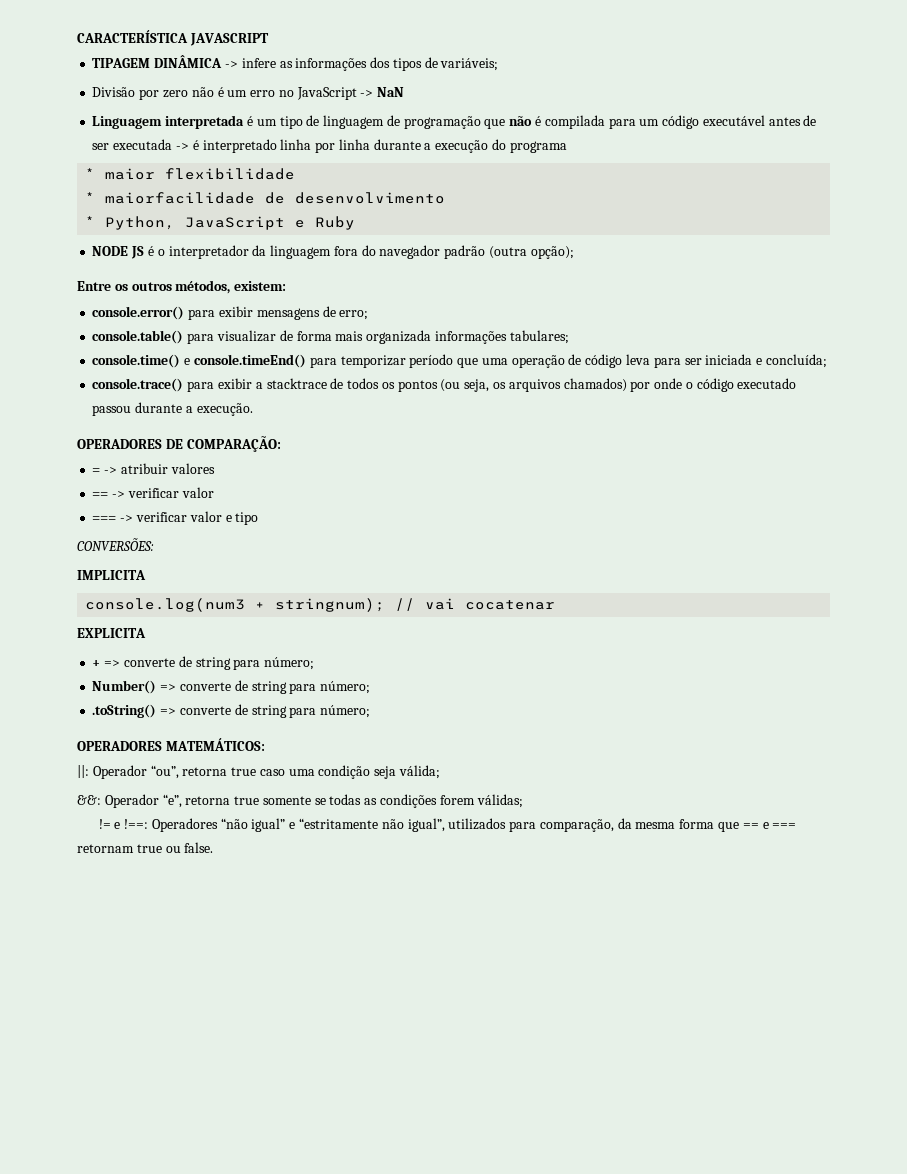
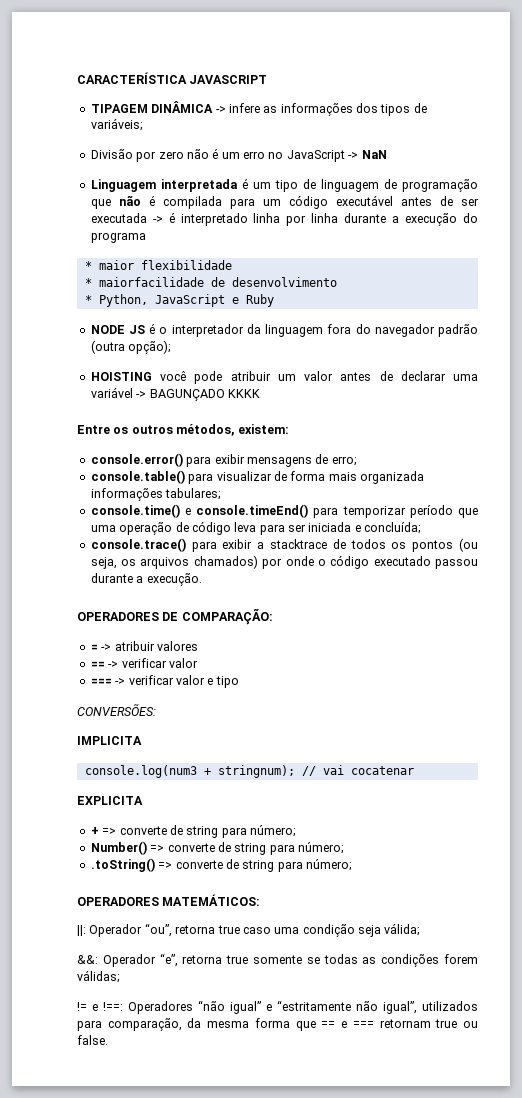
+ HOISTING você pode atribuir um valor antes de declarar uma variável -> BAGUNÇADO KKKK

